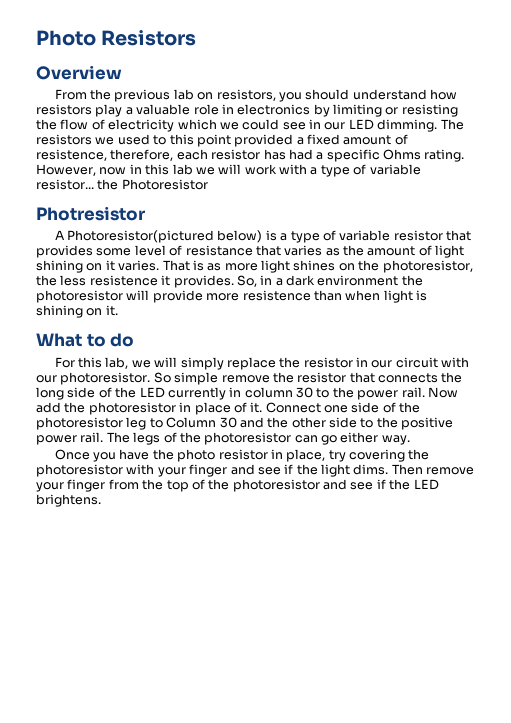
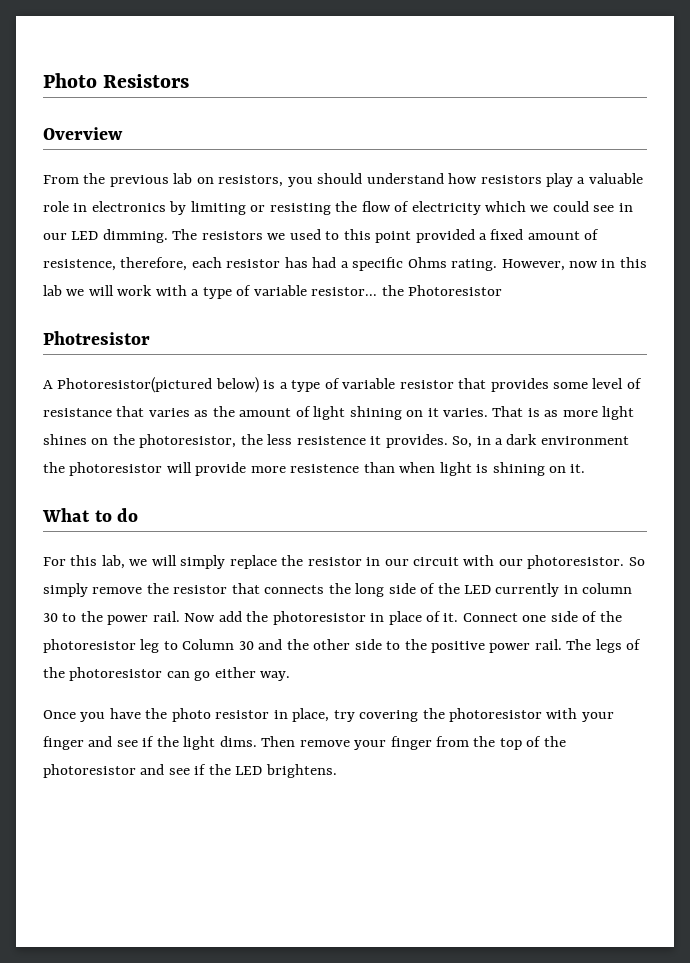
- So simple remove the resistor that connects the long side of the LED currently in column 30 to the power rail.
+ So simply remove the resistor that connects the long side of the LED currently in column 30 to the power rail.

